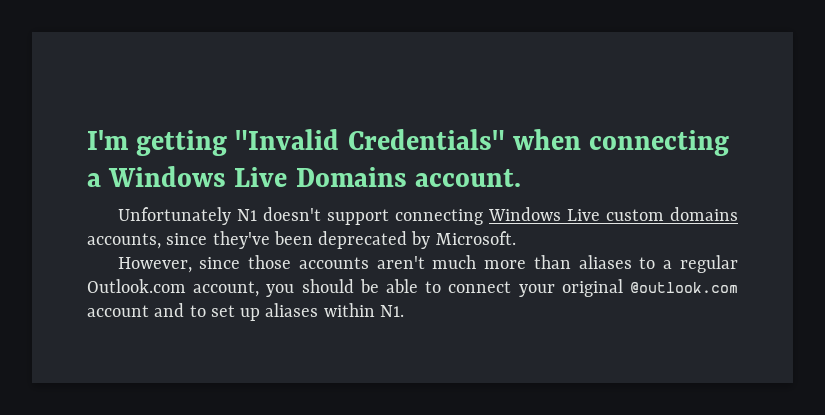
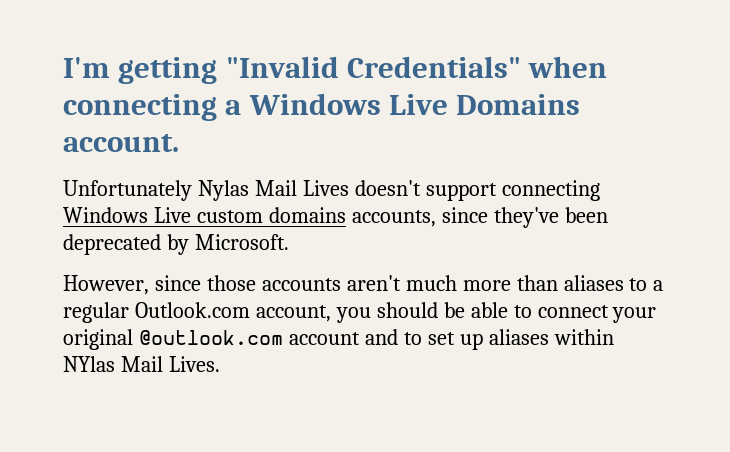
- Unfortunately N1 doesn't support connecting Windows Live custom domains accounts, since they've been deprecated by Microsoft.
+ Unfortunately Nylas Mail Lives doesn't support connecting Windows Live custom domains accounts, since they've been deprecated by Microsoft.
- However, since those accounts aren't much more than aliases to a regular Outlook.com account, you should be able to connect your original @outlook.com account and to set up aliases within N1.
+ However, since those accounts aren't much more than aliases to a regular Outlook.com account, you should be able to connect your original @outlook.com account and to set up aliases within NYlas Mail Lives.

